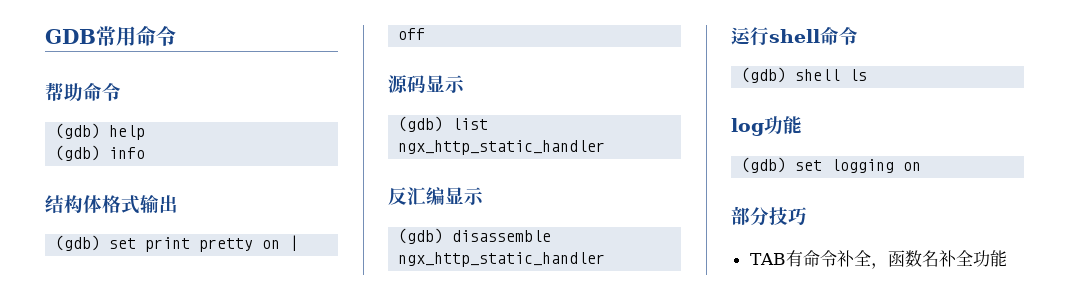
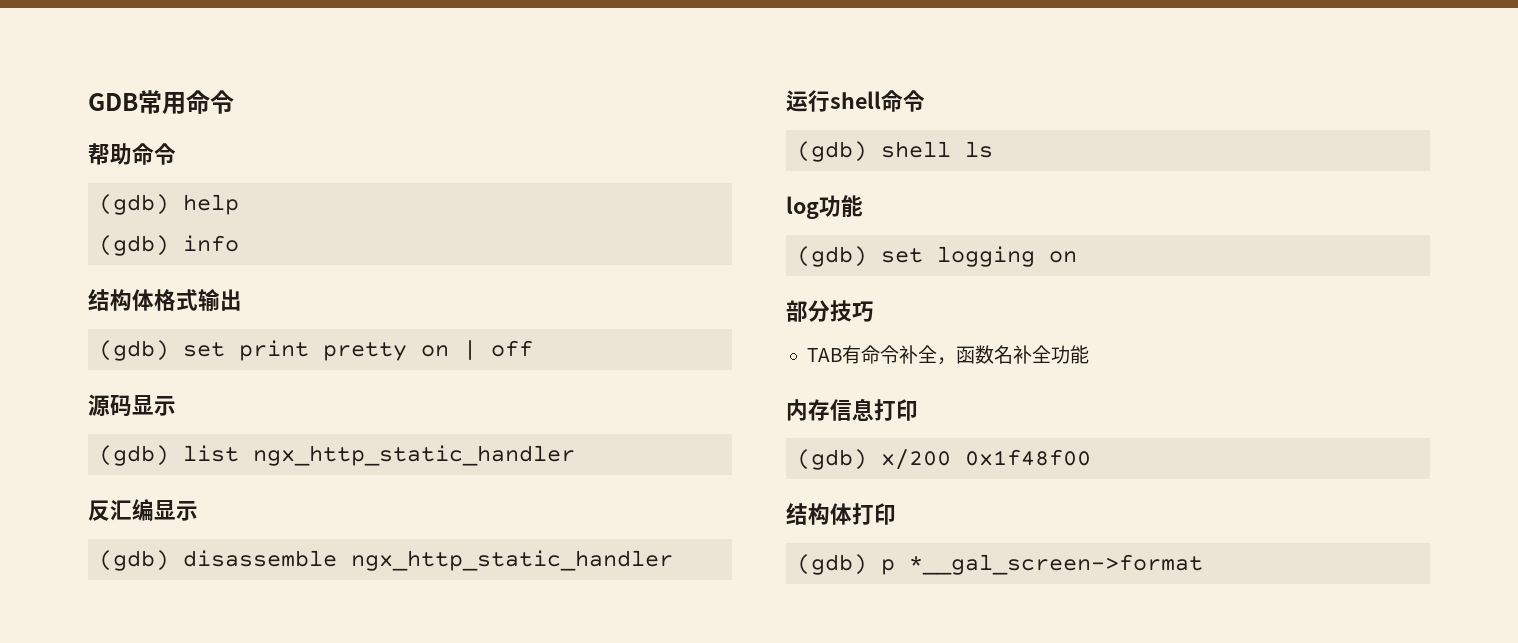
+ 内存信息打印
+ (gdb) x/200 0x1f48f00
+ 结构体打印
+ (gdb) p *__gal_screen->format

